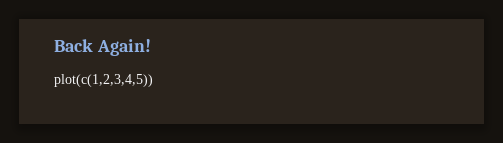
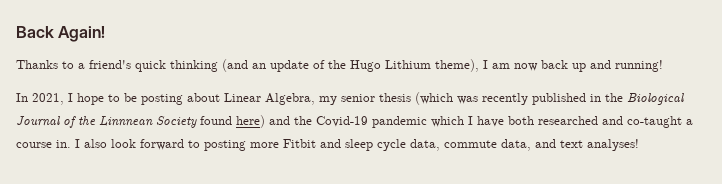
- plot(c(1,2,3,4,5))
+ Thanks to a friend's quick thinking (and an update of the Hugo Lithium theme), I am now back up and running!
+ In 2021, I hope to be posting about Linear Algebra, my senior thesis (which was recently published in the Biological Journal of the Linnnean Society found here) and the Covid-19 pandemic which I have both researched and co-taught a course in. I also look forward to posting more Fitbit and sleep cycle data, commute data, and text analyses!

